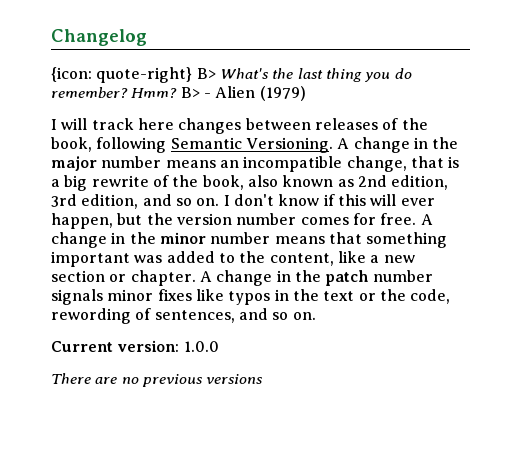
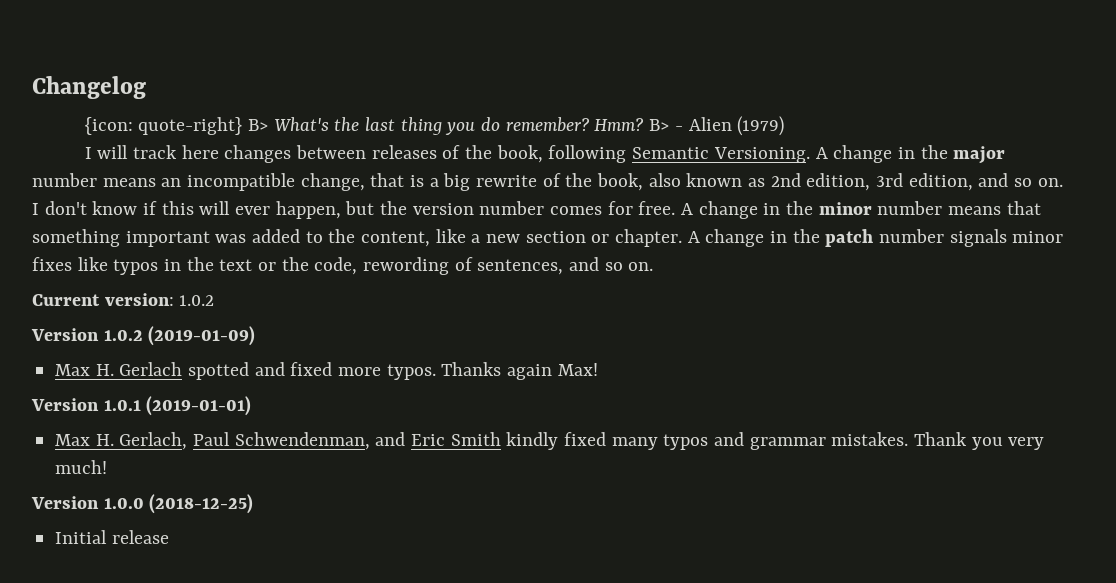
- Current version: 1.0.0
- There are no previous versions
+ Current version: 1.0.2
+ Version 1.0.2 (2019-01-09)
+ Max H. Gerlach spotted and fixed more typos. Thanks again Max!
+ Version 1.0.1 (2019-01-01)
+ Max H. Gerlach, Paul Schwendenman, and Eric Smith kindly fixed many typos and grammar mistakes. Thank you very much!
+ Version 1.0.0 (2018-12-25)
+ Initial release

